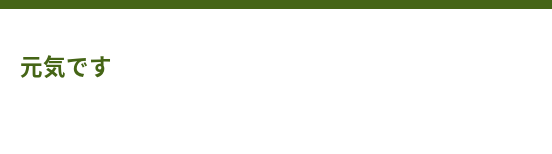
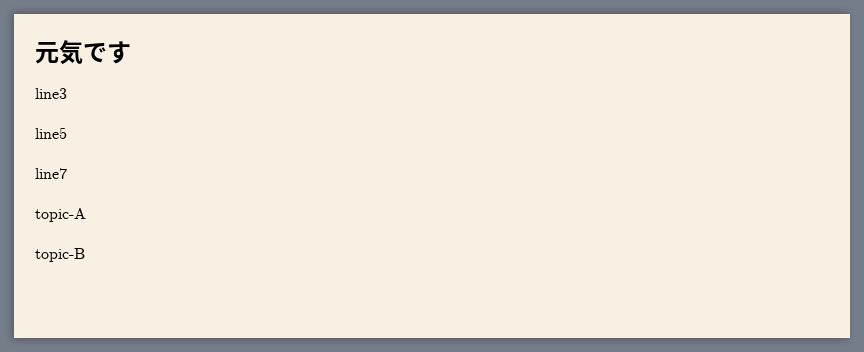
+ line3
+ line5
+ line7
+ topic-A
+ topic-B

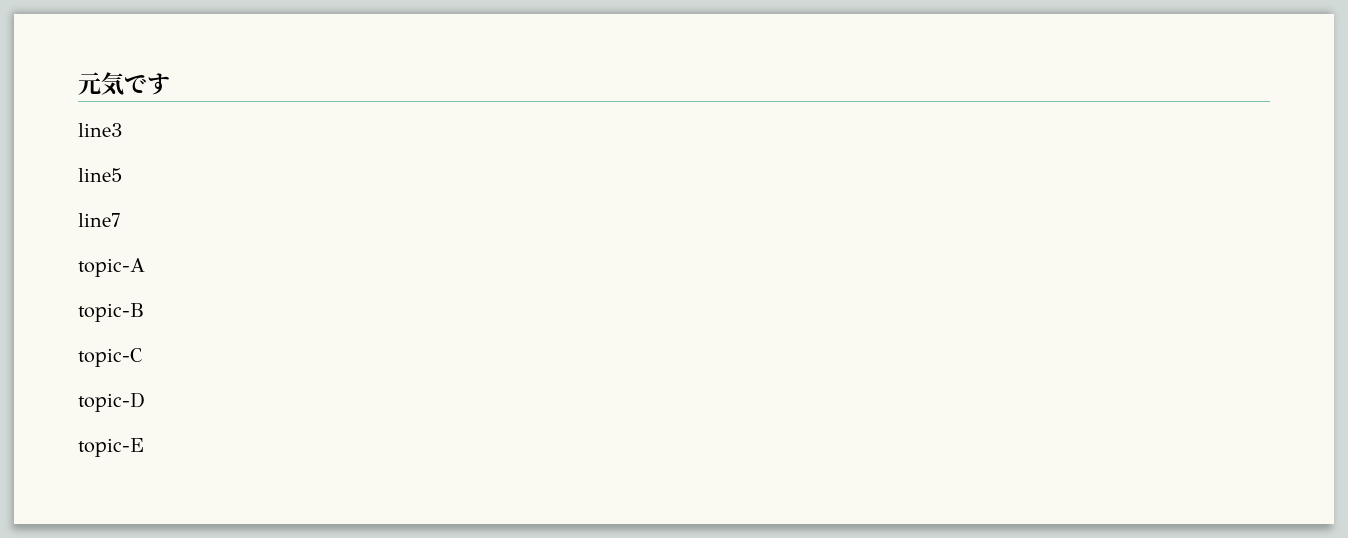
+ topic-C
+ topic-D
+ topic-E

